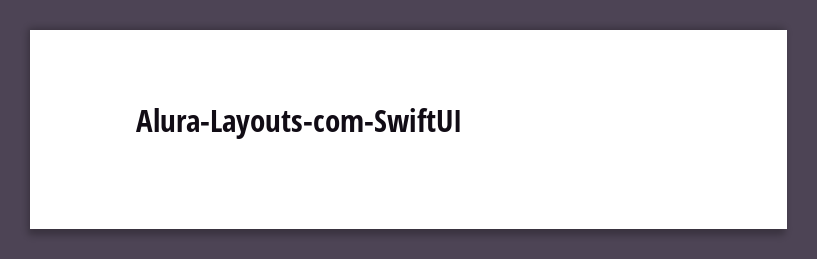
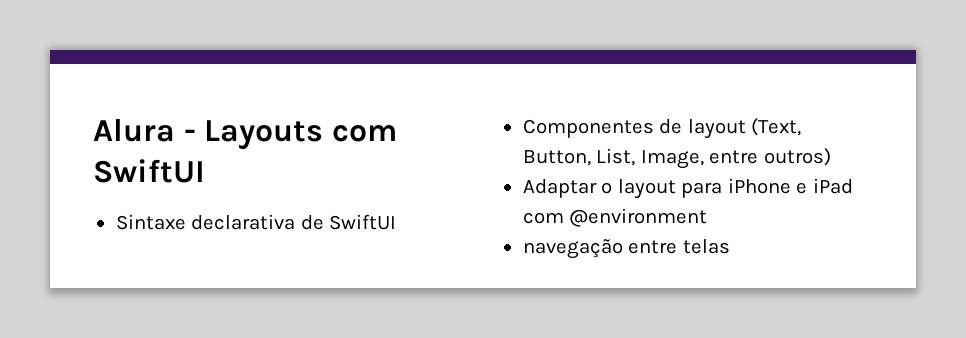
- Alura-Layouts-com-SwiftUI
+ Alura - Layouts com SwiftUI
+ Sintaxe declarativa de SwiftUI
+ Componentes de layout (Text, Button, List, Image, entre outros)
+ Adaptar o layout para iPhone e iPad com @environment
+ navegação entre telas

